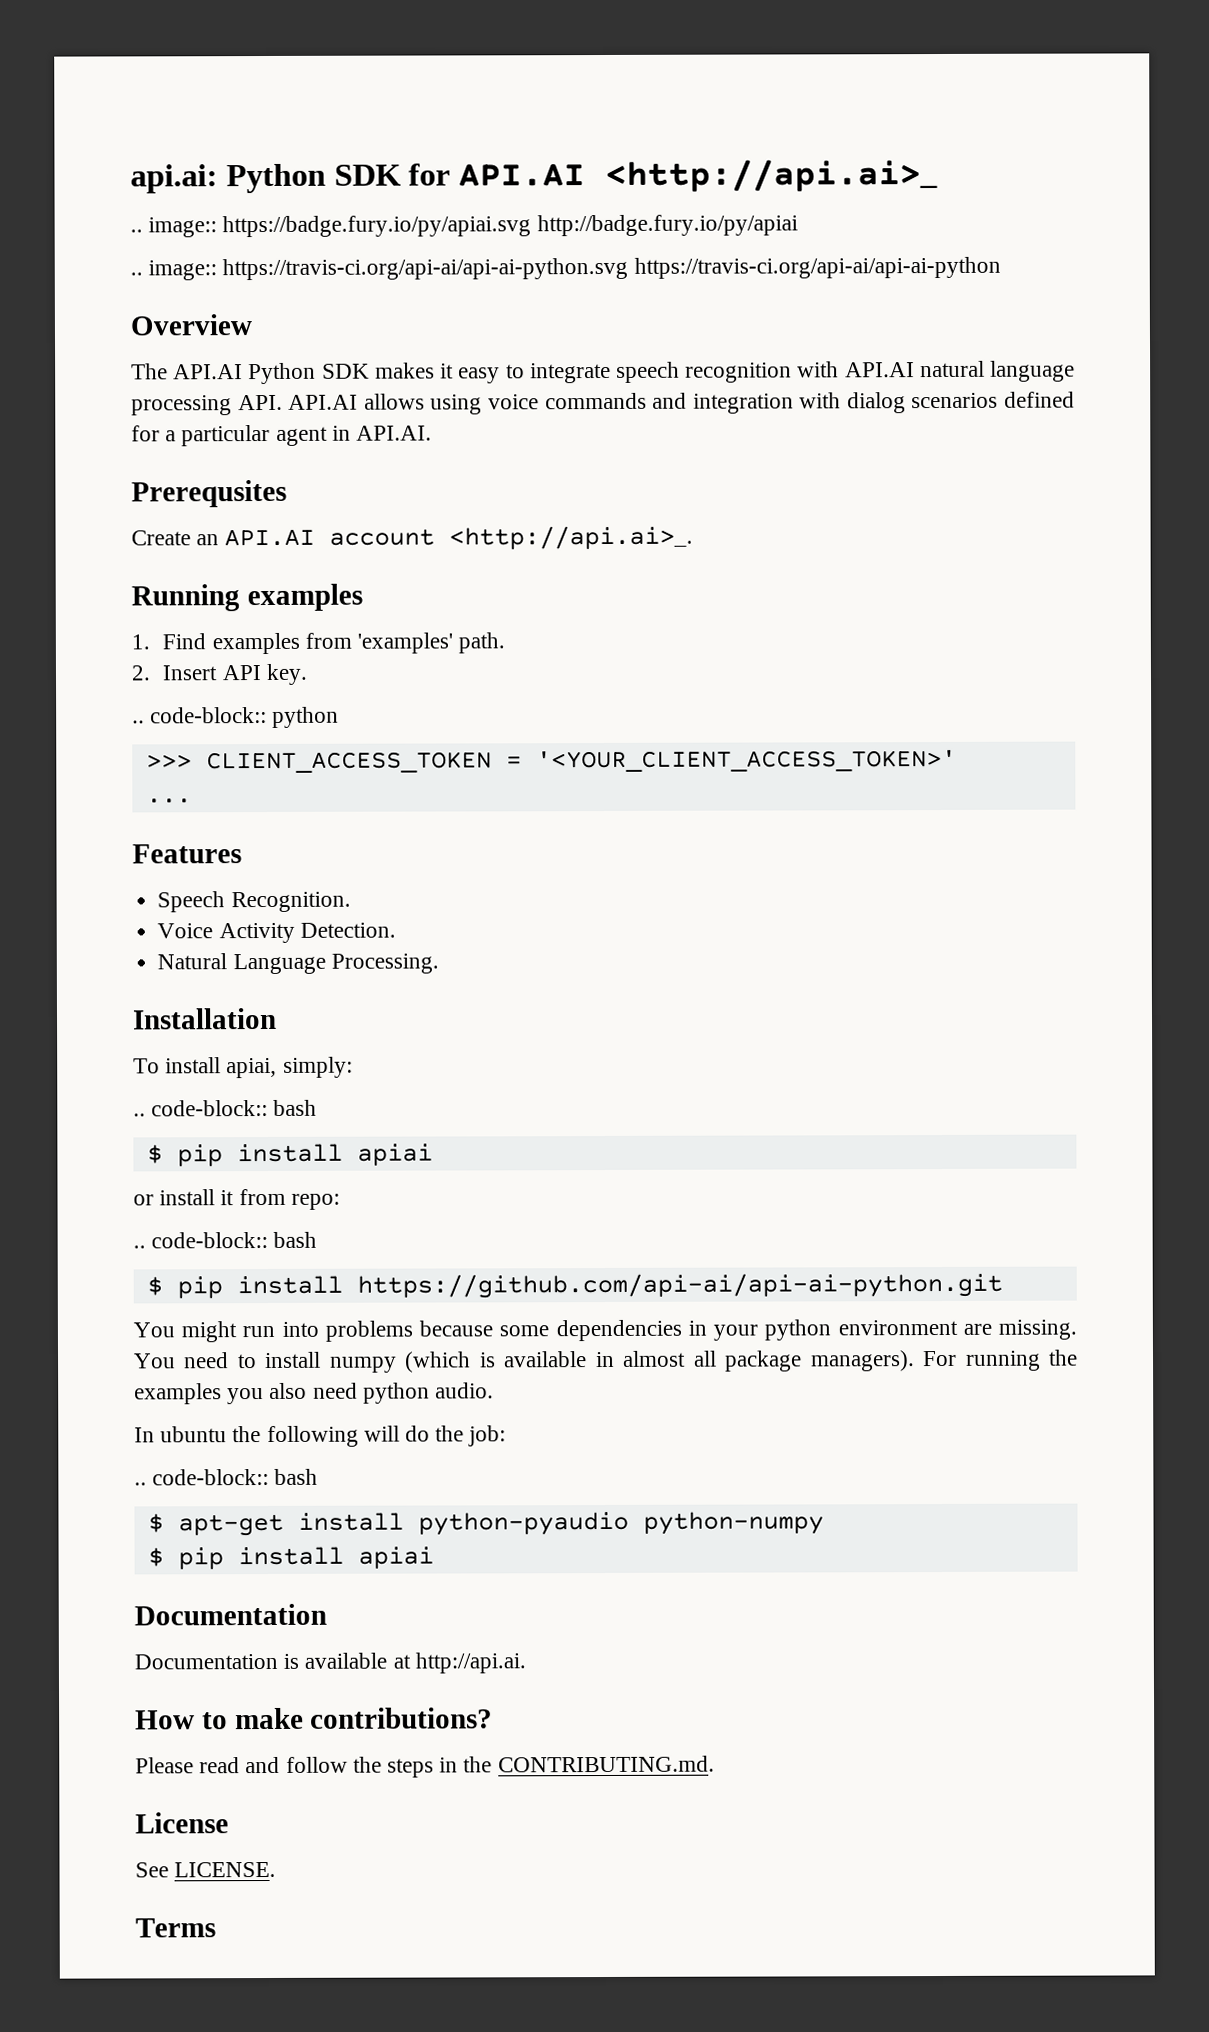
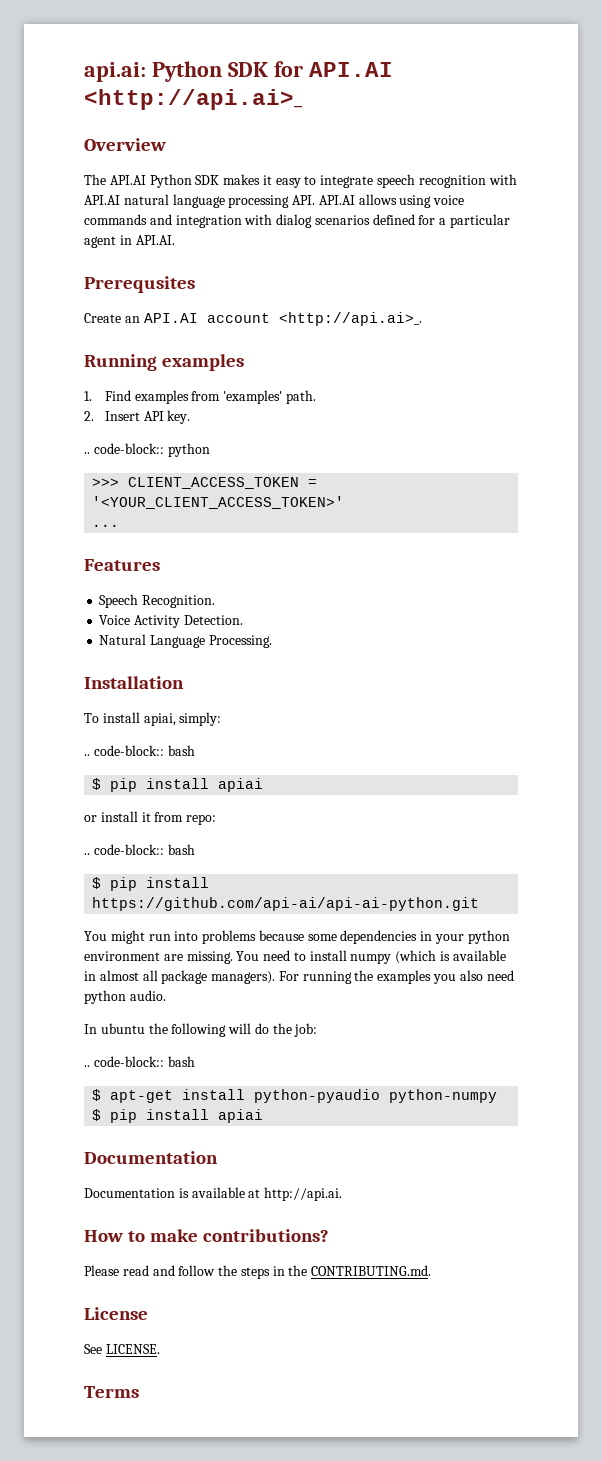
- .. image:: https://badge.fury.io/py/apiai.svg http://badge.fury.io/py/apiai
- .. image:: https://travis-ci.org/api-ai/api-ai-python.svg https://travis-ci.org/api-ai/api-ai-python

